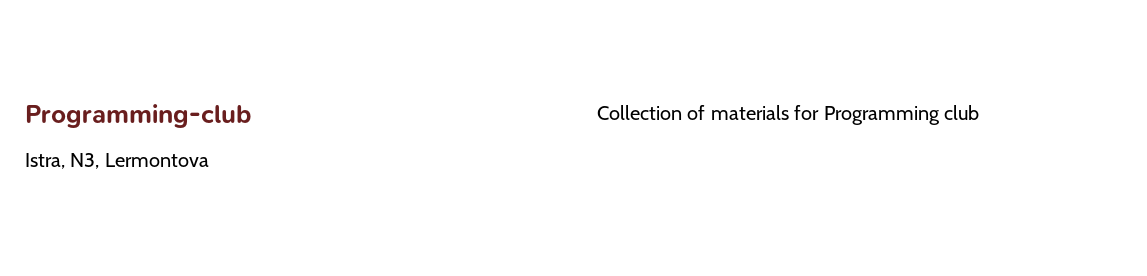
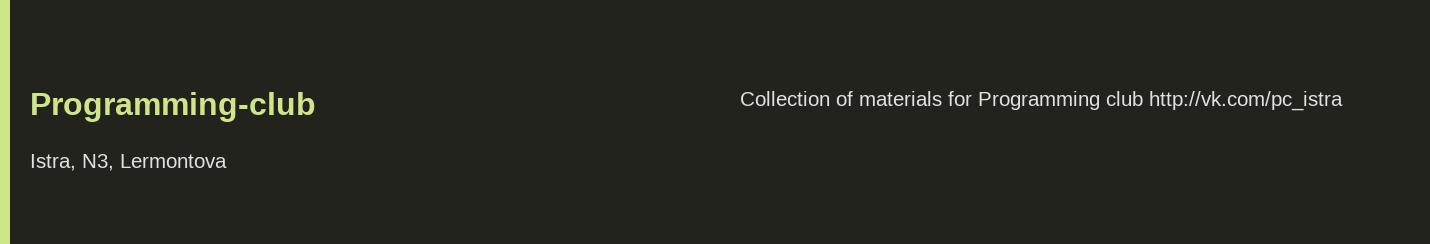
- Collection of materials for Programming club
+ Collection of materials for Programming club http://vk.com/pc_istra

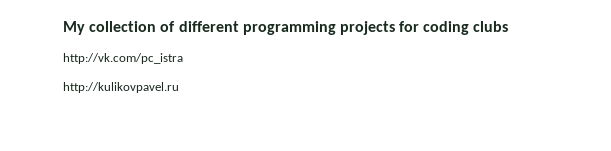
- Programming-club
- Istra, N3, Lermontova
- Collection of materials for Programming club http://vk.com/pc_istra
+ My collection of different programming projects for coding clubs
+ http://vk.com/pc_istra
+ http://kulikovpavel.ru

